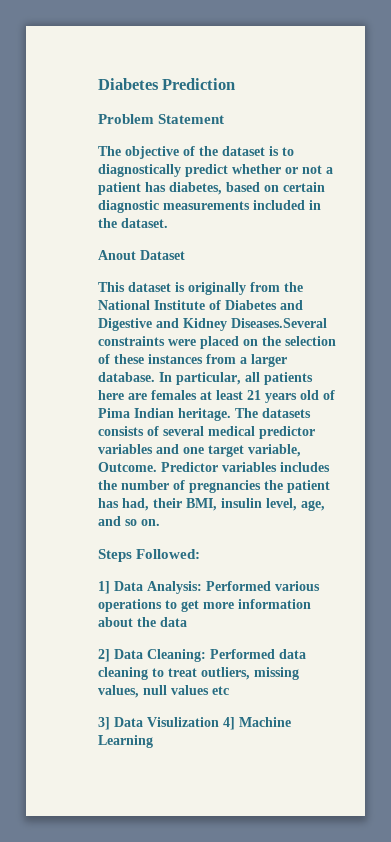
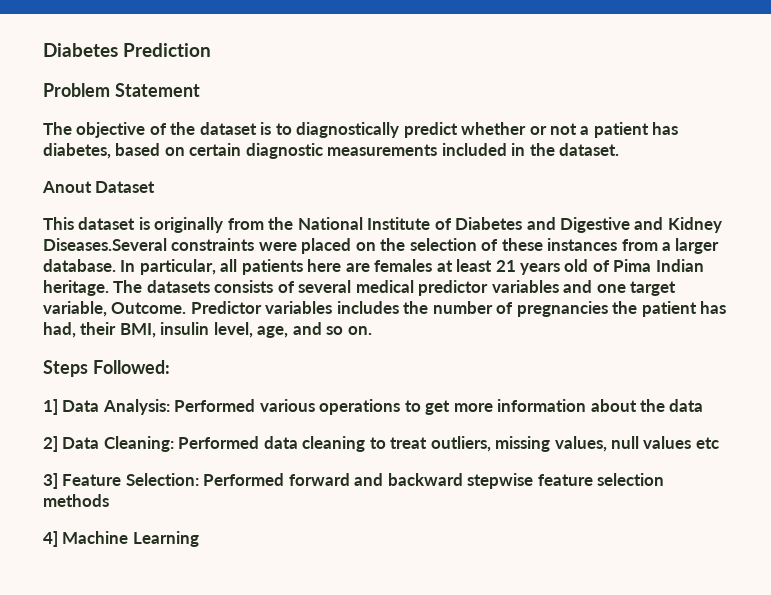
- 3] Data Visulization 4] Machine Learning
+ 3] Feature Selection: Performed forward and backward stepwise feature selection methods
+ 4] Machine Learning

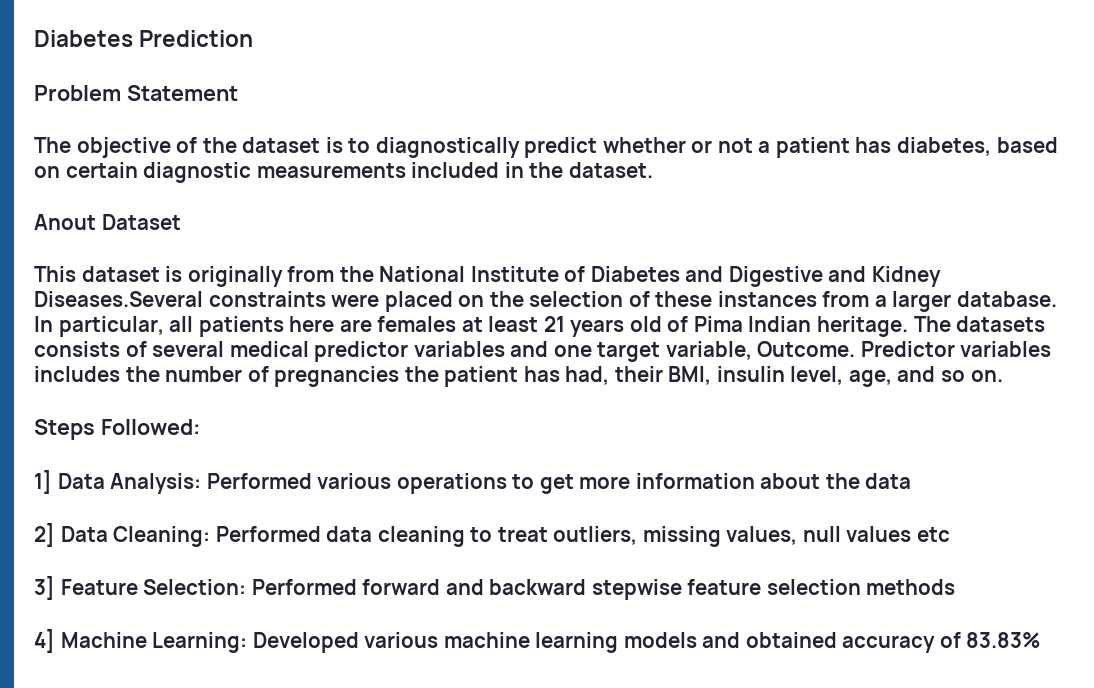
- 4] Machine Learning
+ 4] Machine Learning: Developed various machine learning models and obtained accuracy of 83.83%

